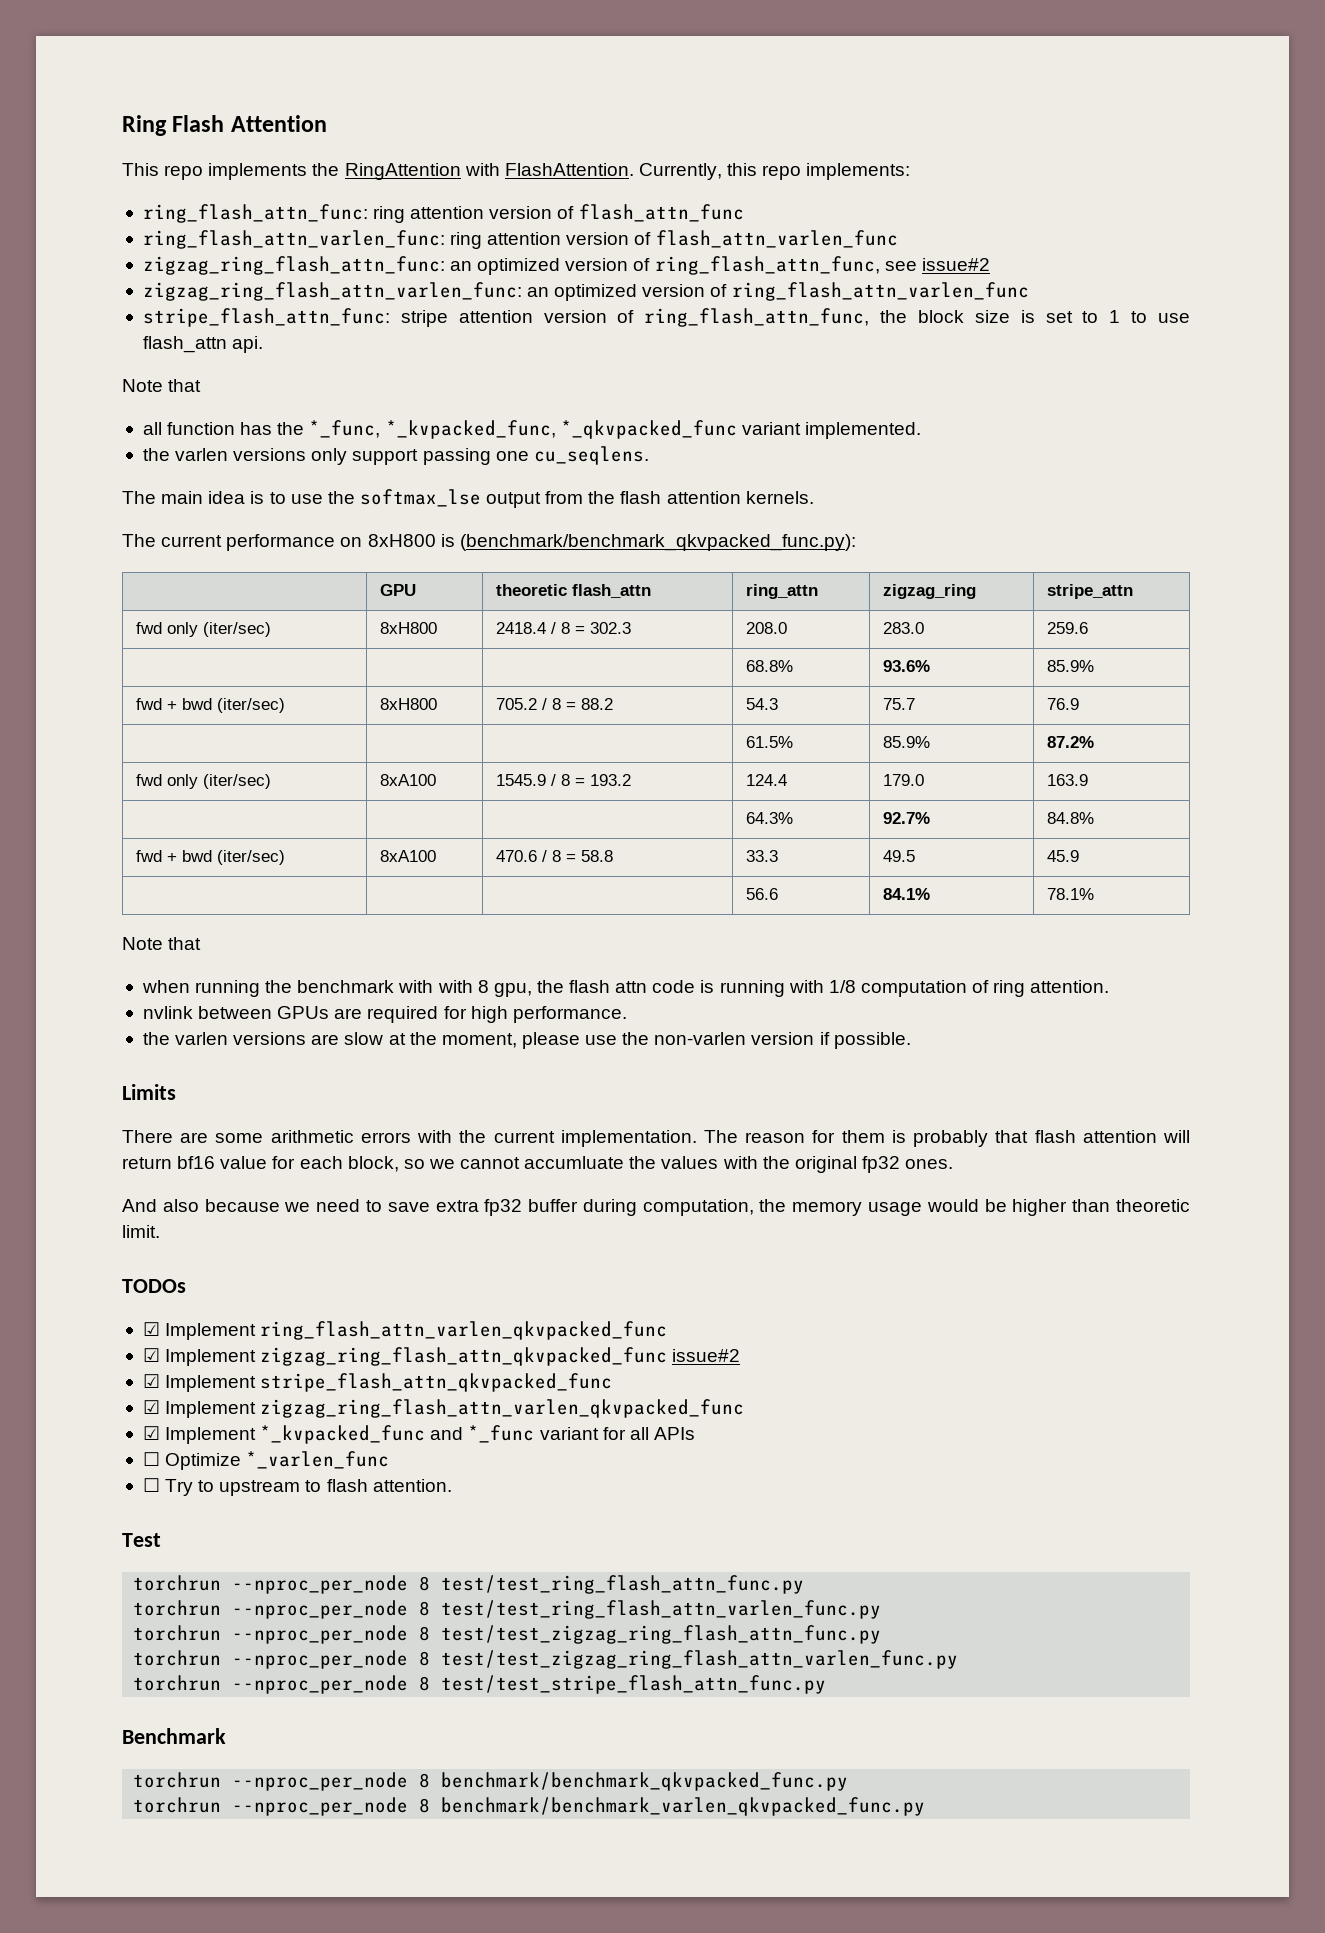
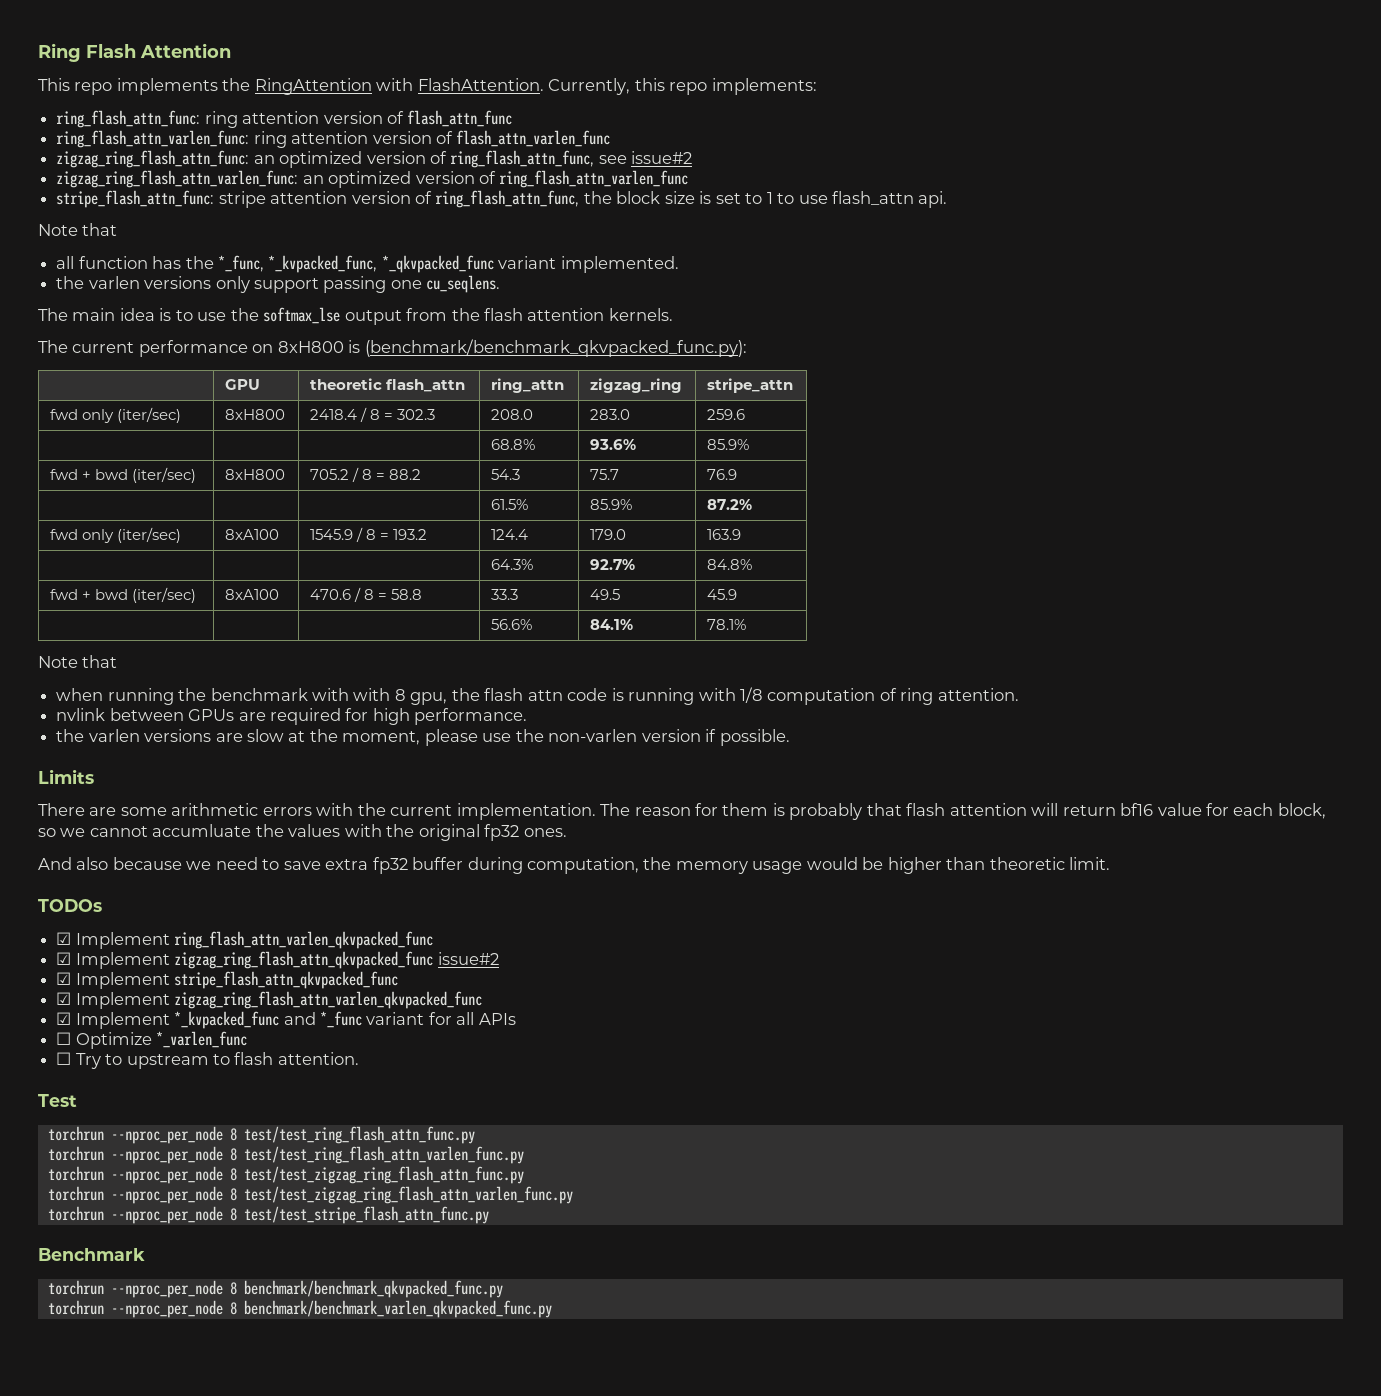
- | | | 56.6 | 84.1% | 78.1%
+ | | | 56.6% | 84.1% | 78.1%

